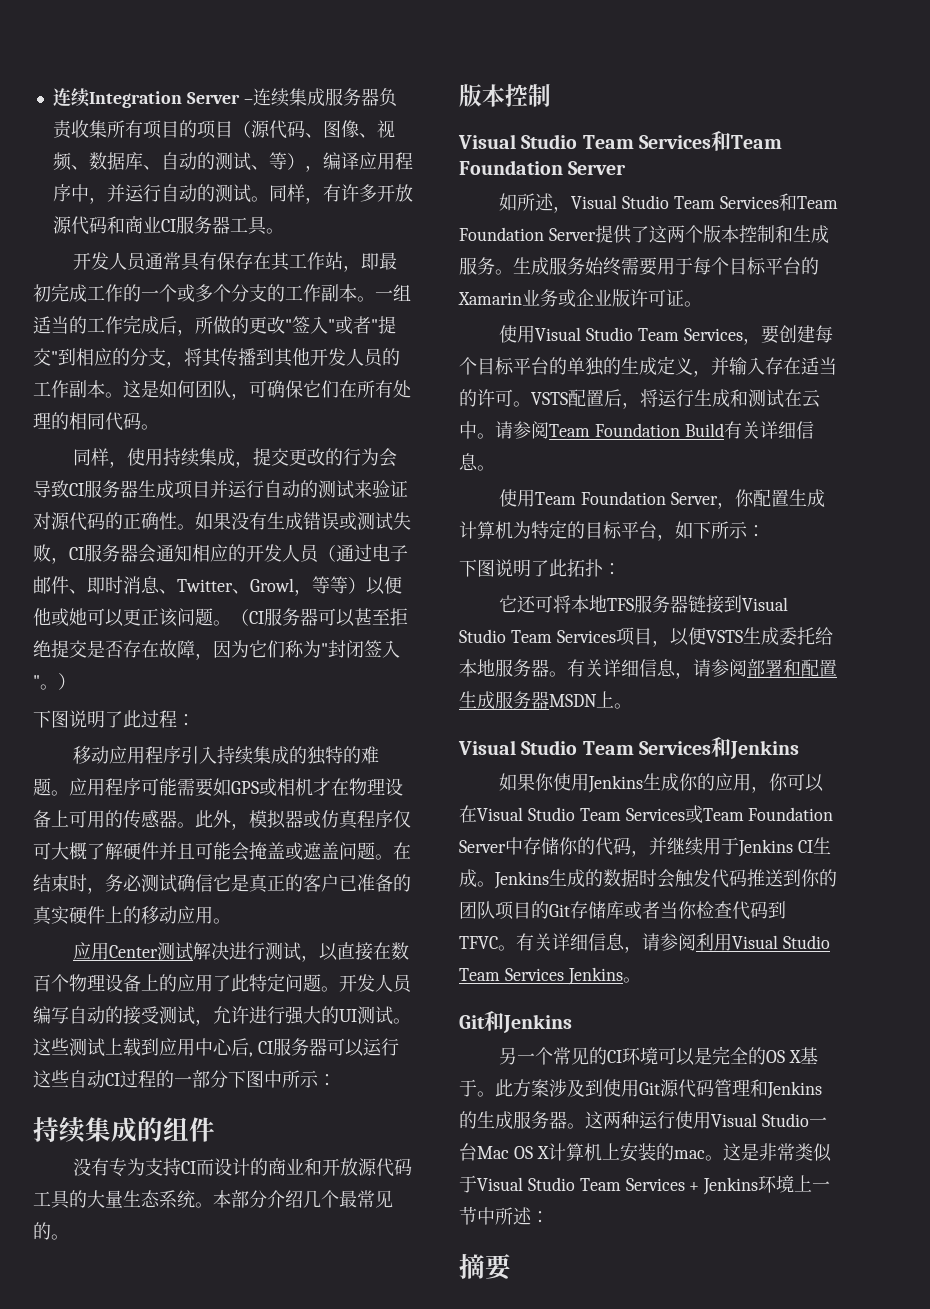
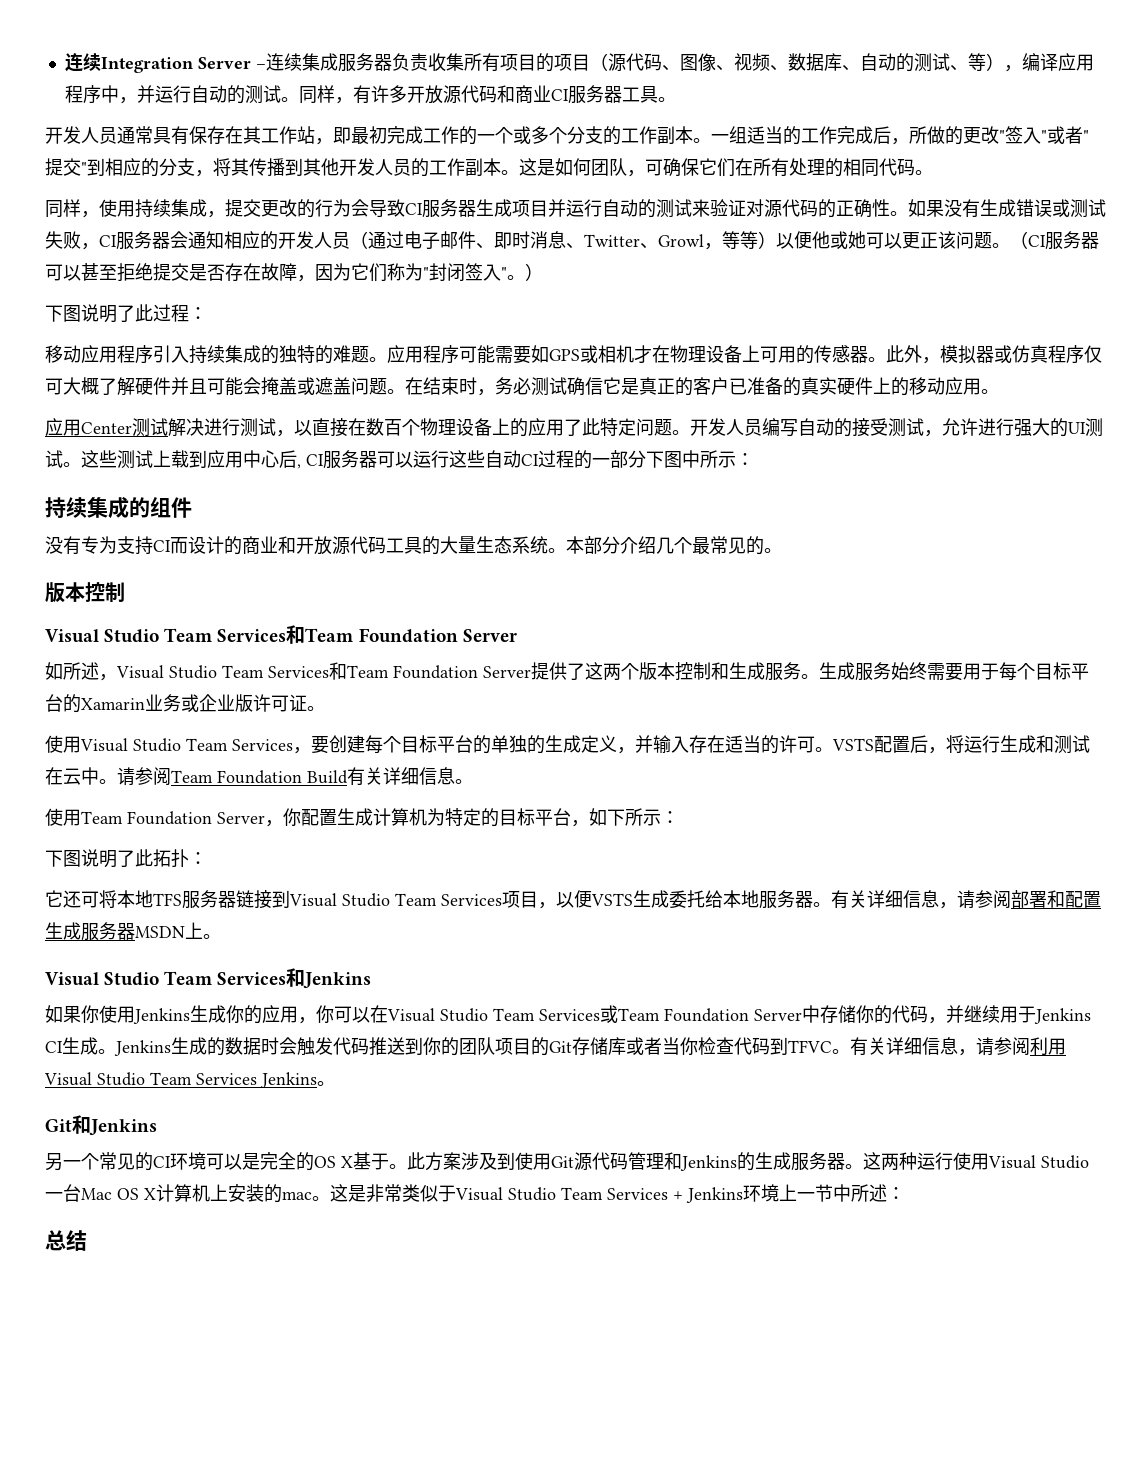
- 摘要
+ 总结

